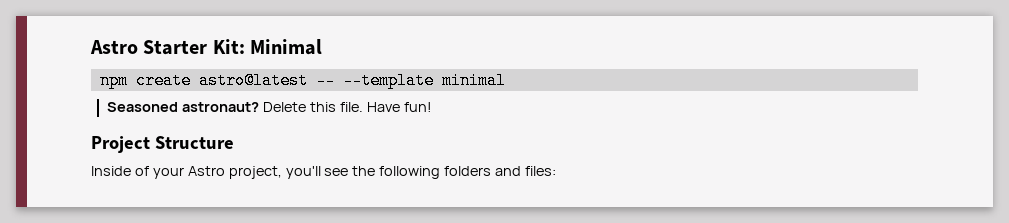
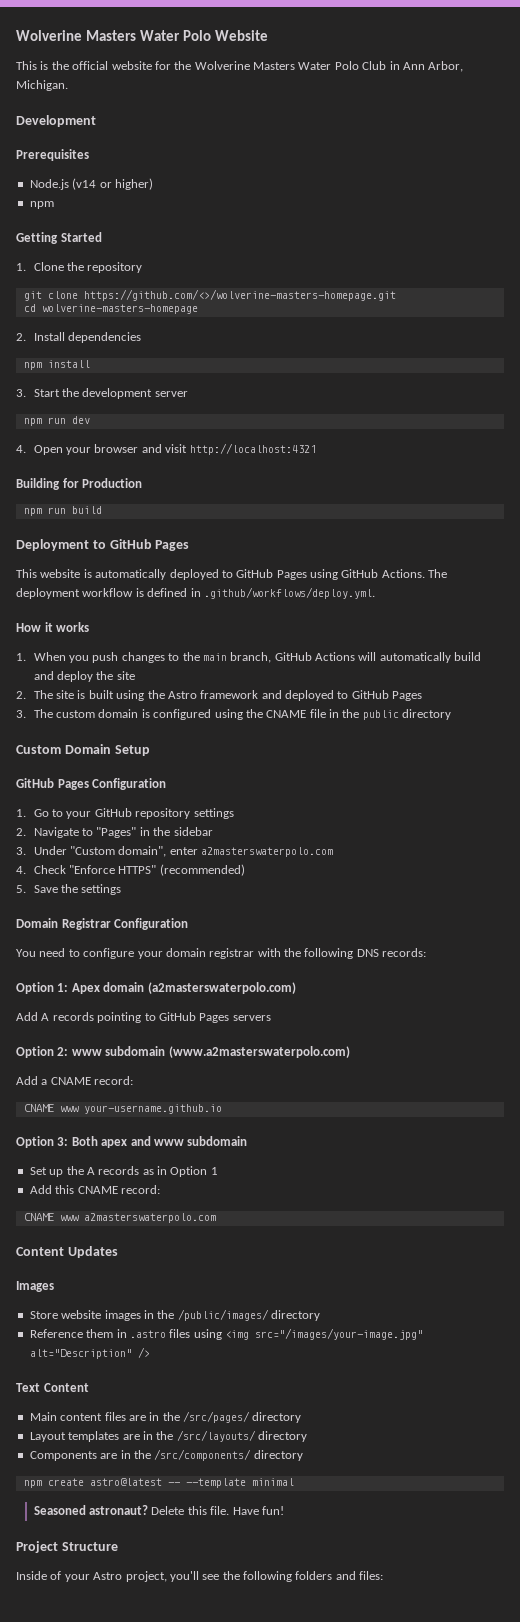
- Astro Starter Kit: Minimal
+ Wolverine Masters Water Polo Website
+ This is the official website for the Wolverine Masters Water Polo Club in Ann Arbor, Michigan.
+ Development
+ Prerequisites
+ Node.js (v14 or higher)
+ npm
+ Getting Started
+ 1. Clone the repository
+ git clone https://github.com/<>/wolverine-masters-homepage.git
+ cd wolverine-masters-homepage
+ 2. Install dependencies
+ npm install
+ 3. Start the development server
+ npm run dev
+ 4. Open your browser and visit http://localhost:4321
+ Building for Production
+ npm run build
+ Deployment to GitHub Pages
+ This website is automatically deployed to GitHub Pages using GitHub Actions. The deployment workflow is defined in .github/workflows/deploy.yml.
+ How it works
+ 1. When you push changes to the main branch, GitHub Actions will automatically build and deploy the site
+ 2. The site is built using the Astro framework and deployed to GitHub Pages
+ 3. The custom domain is configured using the CNAME file in the public directory
+ Custom Domain Setup
+ GitHub Pages Configuration
+ 1. Go to your GitHub repository settings
+ 2. Navigate to "Pages" in the sidebar
+ 3. Under "Custom domain", enter a2masterswaterpolo.com
+ 4. Check "Enforce HTTPS" (recommended)
+ 5. Save the settings
+ Domain Registrar Configuration
+ You need to configure your domain registrar with the following DNS records:
+ Option 1: Apex domain (a2masterswaterpolo.com)
+ Add A records pointing to GitHub Pages servers
+ Option 2: www subdomain (www.a2masterswaterpolo.com)
+ Add a CNAME record:
+ CNAME www your-username.github.io
+ Option 3: Both apex and www subdomain
+ Set up the A records as in Option 1
+ Add this CNAME record:
+ CNAME www a2masterswaterpolo.com
+ Content Updates
+ Images
+ Store website images in the /public/images/ directory
+ Reference them in .astro files using <img src="/images/your-image.jpg" alt="Description" />
+ Text Content
+ Main content files are in the /src/pages/ directory
+ Layout templates are in the /src/layouts/ directory
+ Components are in the /src/components/ directory

